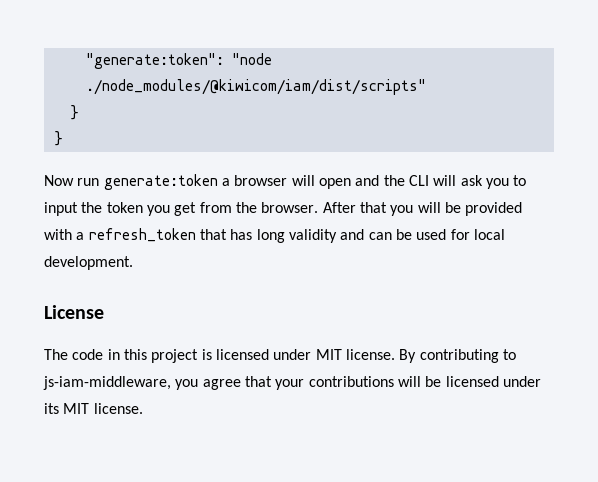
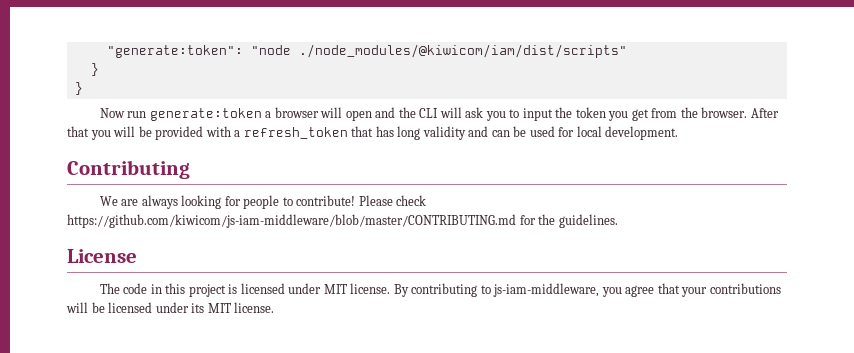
+ Contributing
+ We are always looking for people to contribute! Please check https://github.com/kiwicom/js-iam-middleware/blob/master/CONTRIBUTING.md for the guidelines.

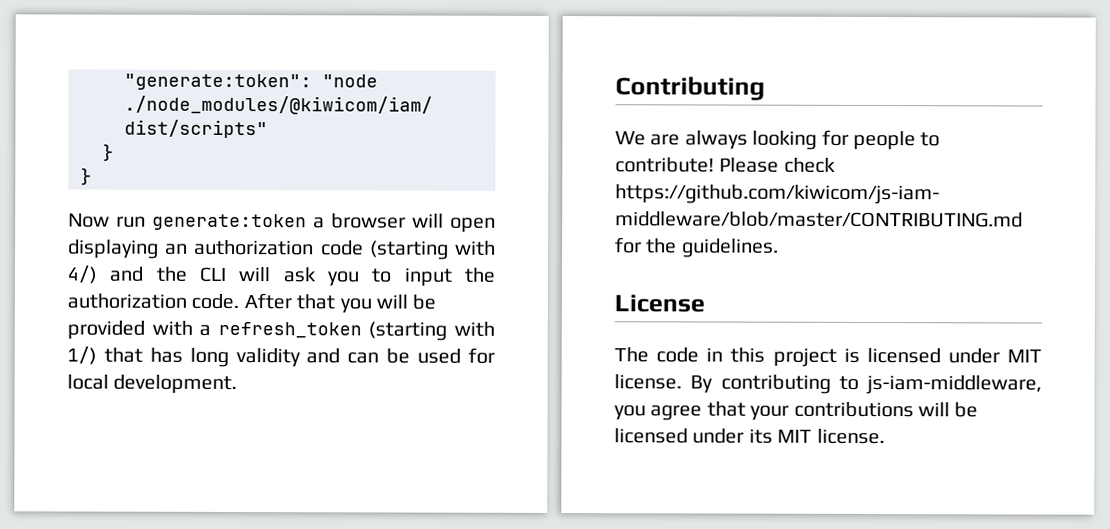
- Now run generate:token a browser will open and the CLI will ask you to input the token you get from the browser.
+ Now run generate:token a browser will open displaying an authorization code (starting with 4/) and the CLI will ask you to input the authorization code.
- After that you will be provided with a refresh_token that has long validity and can be used for local development.
+ After that you will be provided with a refresh_token (starting with 1/) that has long validity and can be used for local development.

